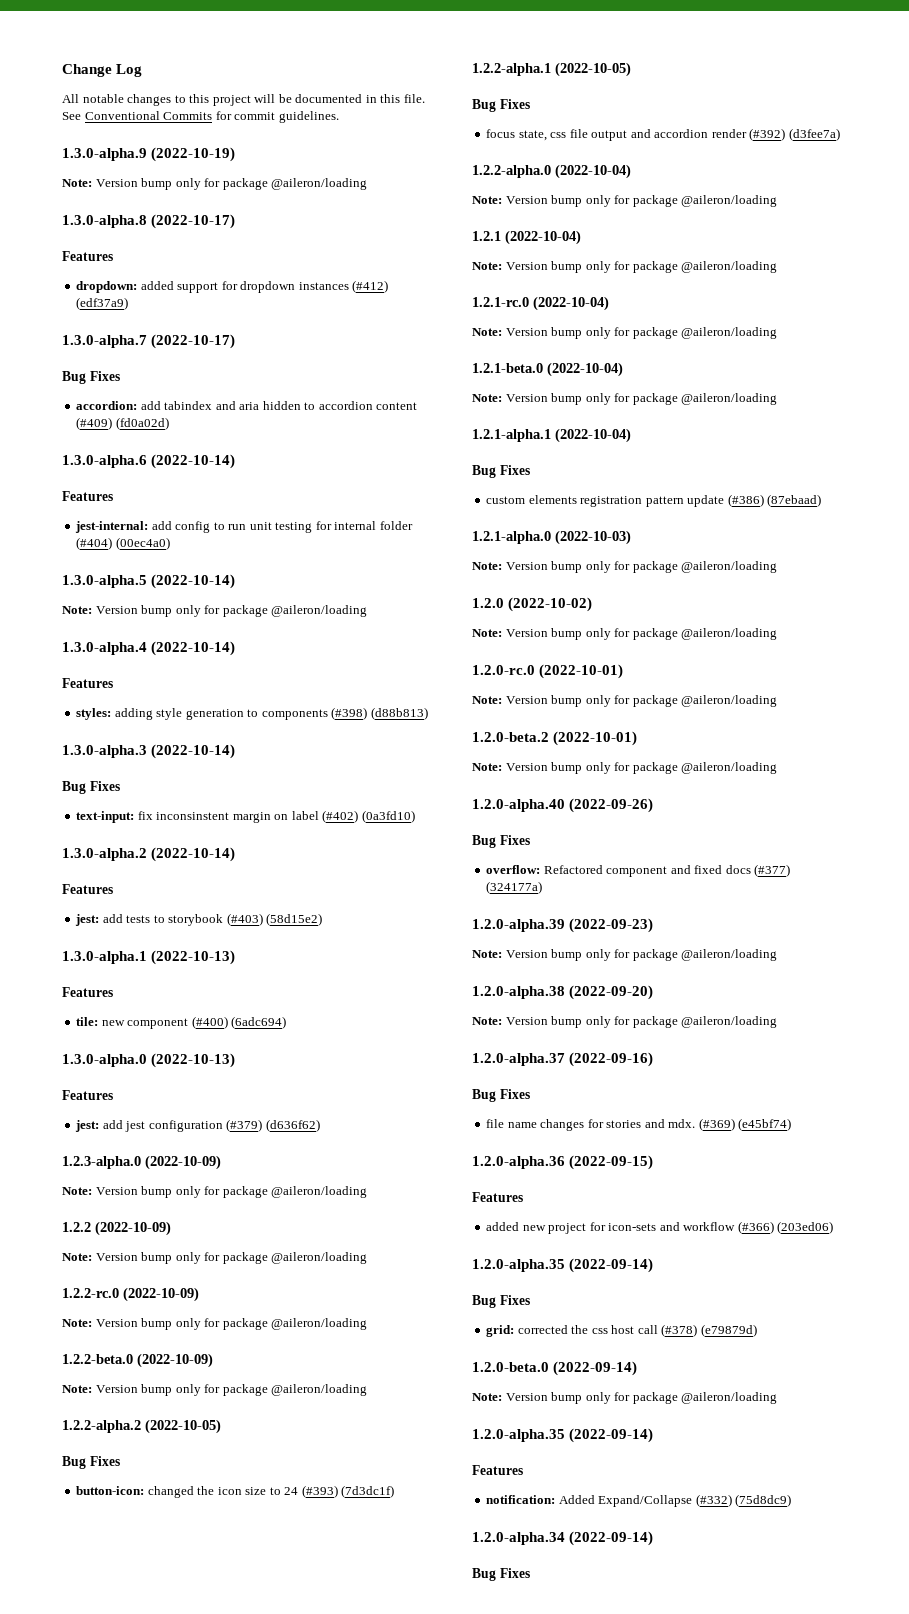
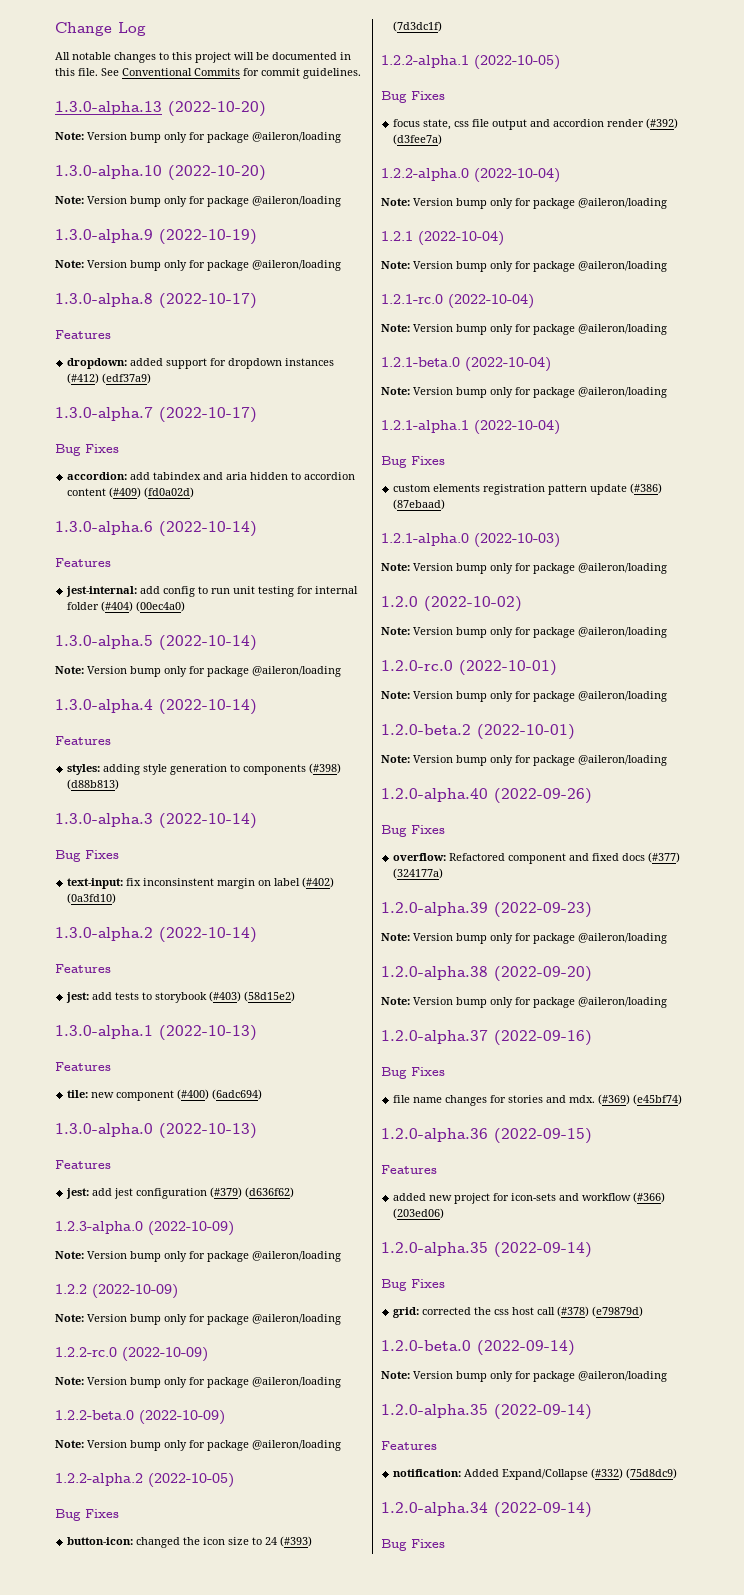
+ 1.3.0-alpha.13 (2022-10-20)
+ Note: Version bump only for package @aileron/loading
+ 1.3.0-alpha.10 (2022-10-20)
+ Note: Version bump only for package @aileron/loading

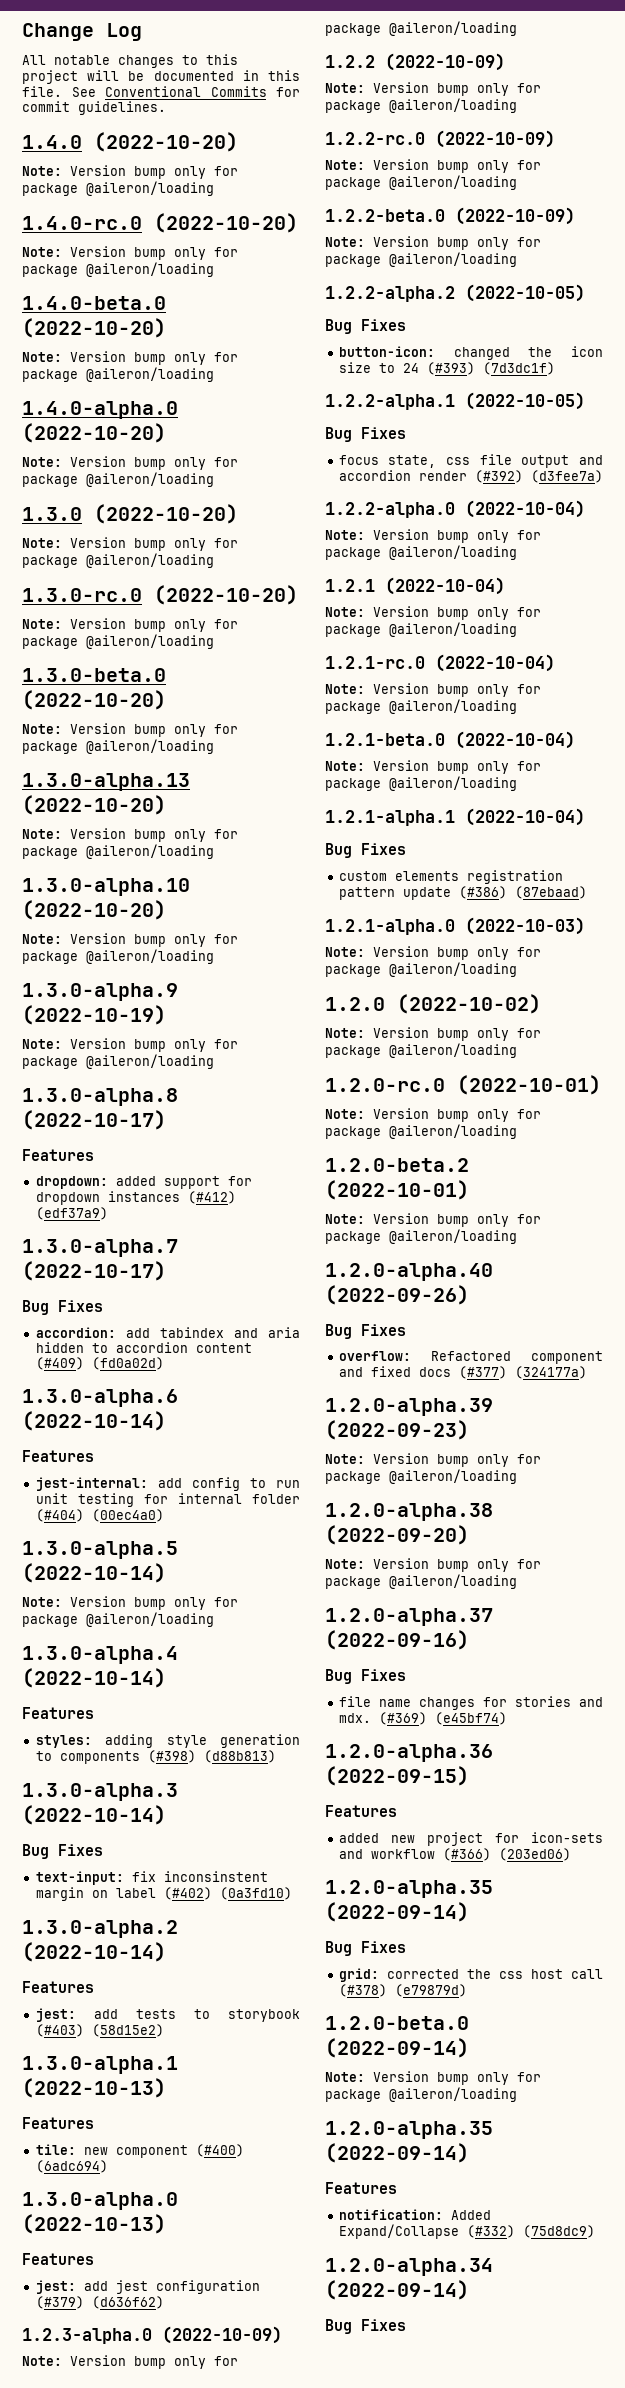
+ 1.4.0 (2022-10-20)
+ Note: Version bump only for package @aileron/loading
+ 1.4.0-rc.0 (2022-10-20)
+ Note: Version bump only for package @aileron/loading
+ 1.4.0-beta.0 (2022-10-20)
+ Note: Version bump only for package @aileron/loading
+ 1.4.0-alpha.0 (2022-10-20)
+ Note: Version bump only for package @aileron/loading
+ 1.3.0 (2022-10-20)
+ Note: Version bump only for package @aileron/loading
+ 1.3.0-rc.0 (2022-10-20)
+ Note: Version bump only for package @aileron/loading
+ 1.3.0-beta.0 (2022-10-20)
+ Note: Version bump only for package @aileron/loading

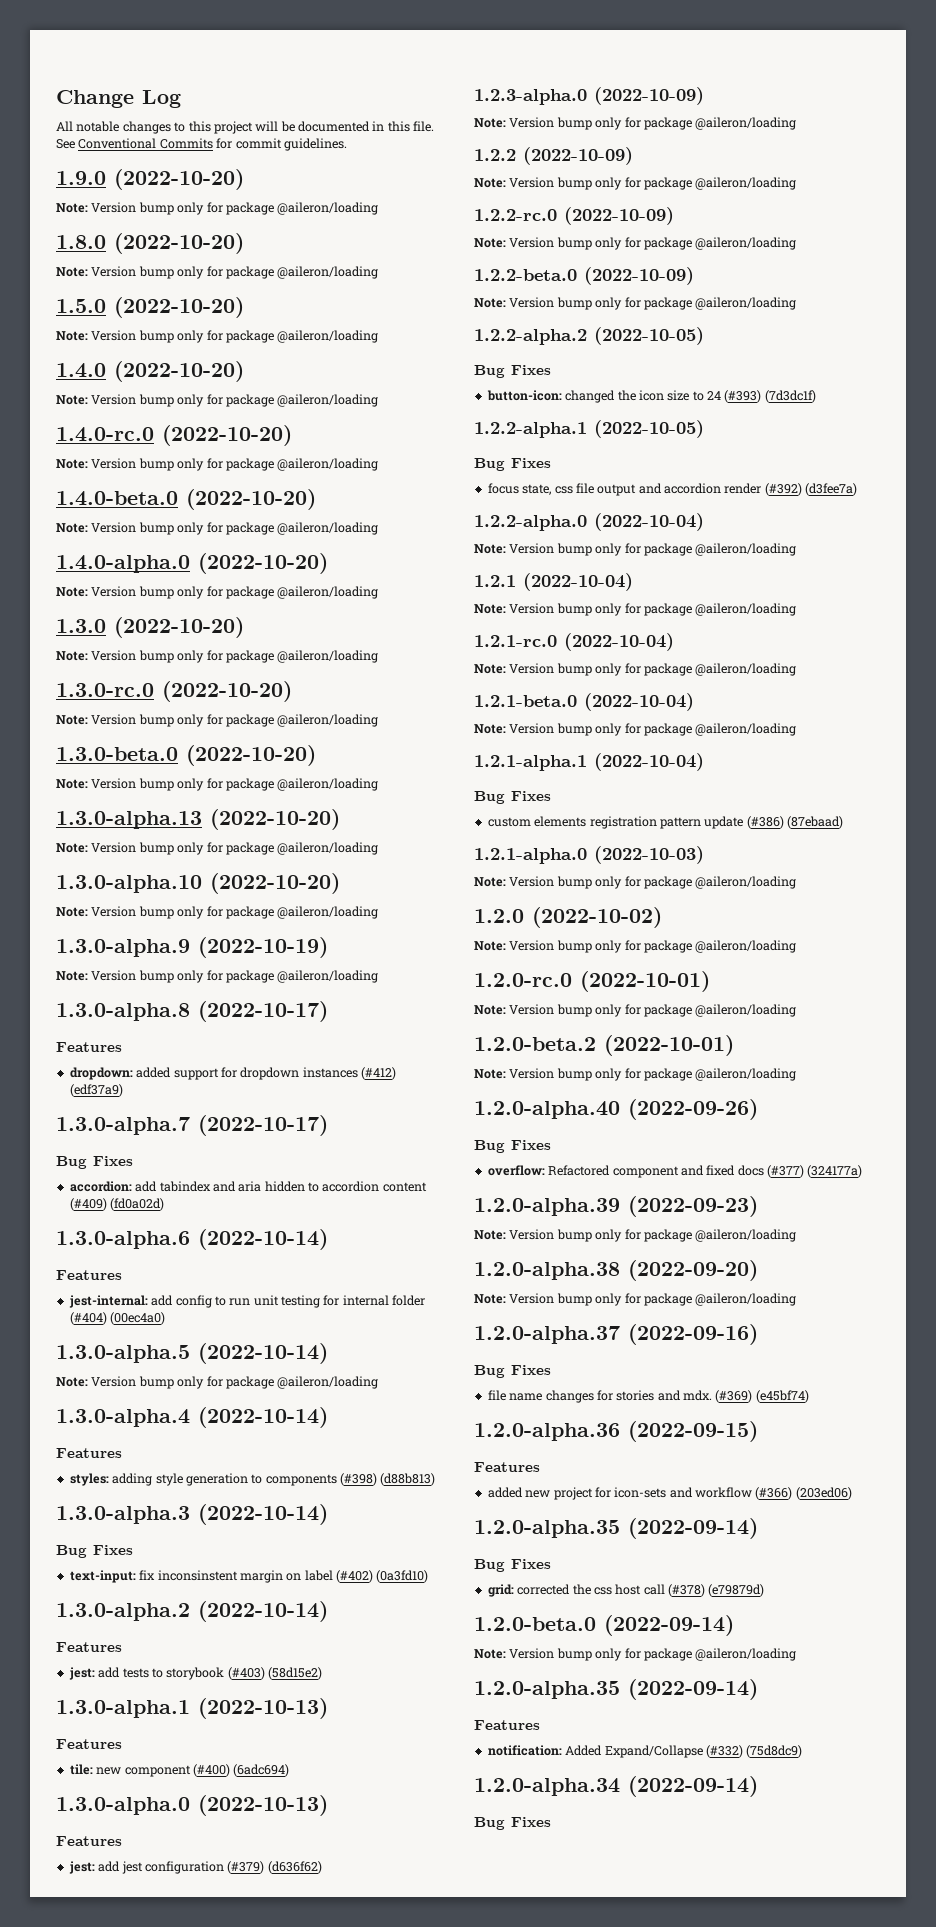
+ 1.9.0 (2022-10-20)
+ Note: Version bump only for package @aileron/loading
+ 1.8.0 (2022-10-20)
+ Note: Version bump only for package @aileron/loading
+ 1.5.0 (2022-10-20)
+ Note: Version bump only for package @aileron/loading

